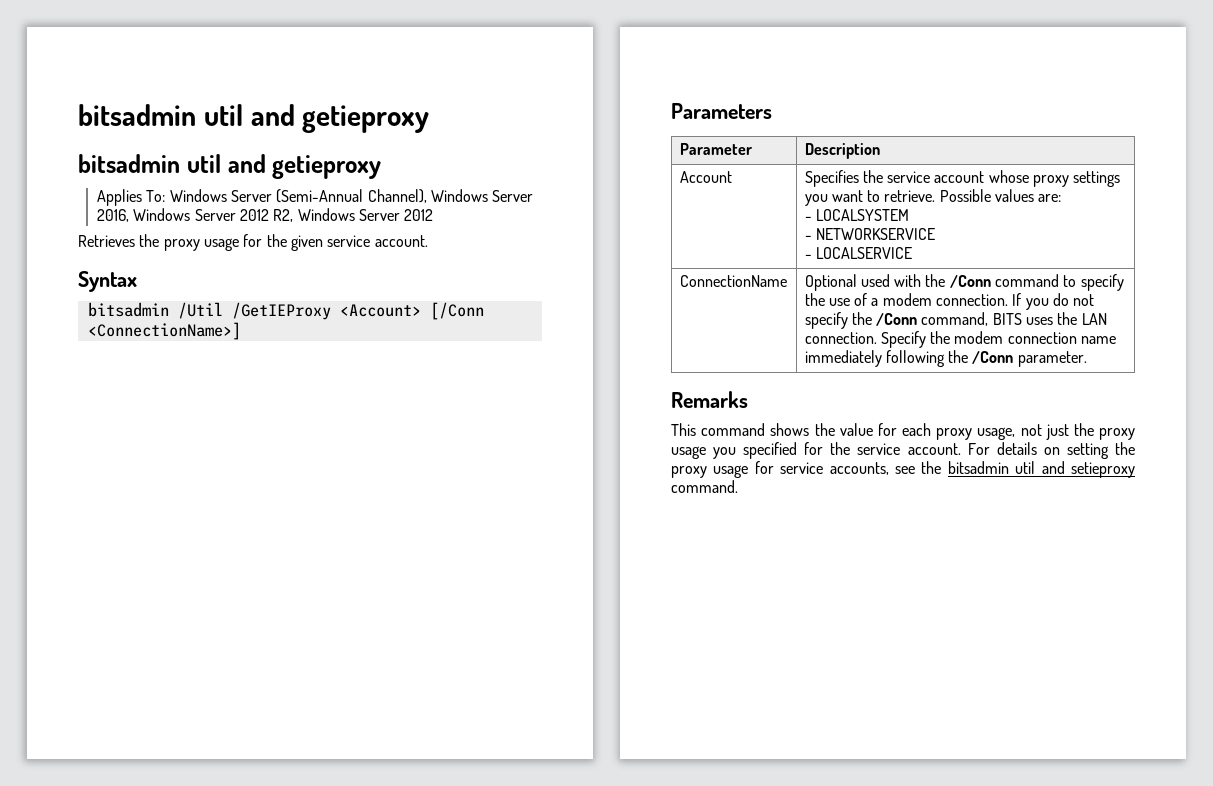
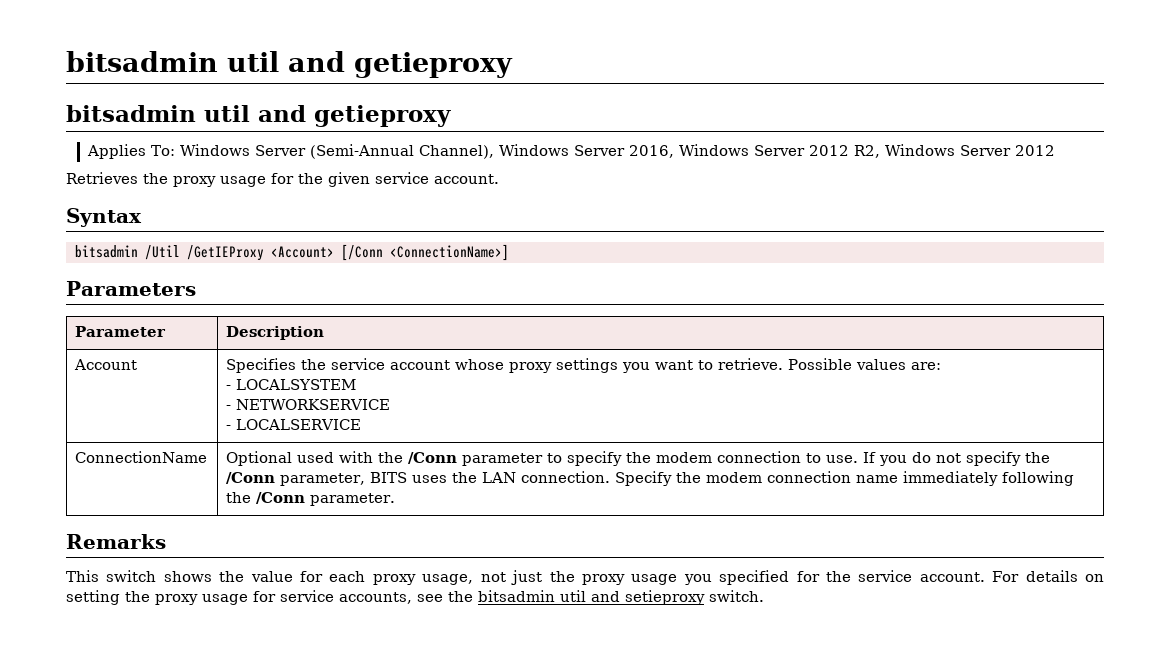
- ConnectionName | Optional used with the /Conn command to specify the use of a modem connection. If you do not specify the /Conn command, BITS uses the LAN connection. Specify the modem connection name immediately following the /Conn parameter.
+ ConnectionName | Optional used with the /Conn parameter to specify the modem connection to use. If you do not specify the /Conn parameter, BITS uses the LAN connection. Specify the modem connection name immediately following the /Conn parameter.
- This command shows the value for each proxy usage, not just the proxy usage you specified for the service account.
+ This switch shows the value for each proxy usage, not just the proxy usage you specified for the service account.
- For details on setting the proxy usage for service accounts, see the bitsadmin util and setieproxy command.
+ For details on setting the proxy usage for service accounts, see the bitsadmin util and setieproxy switch.

